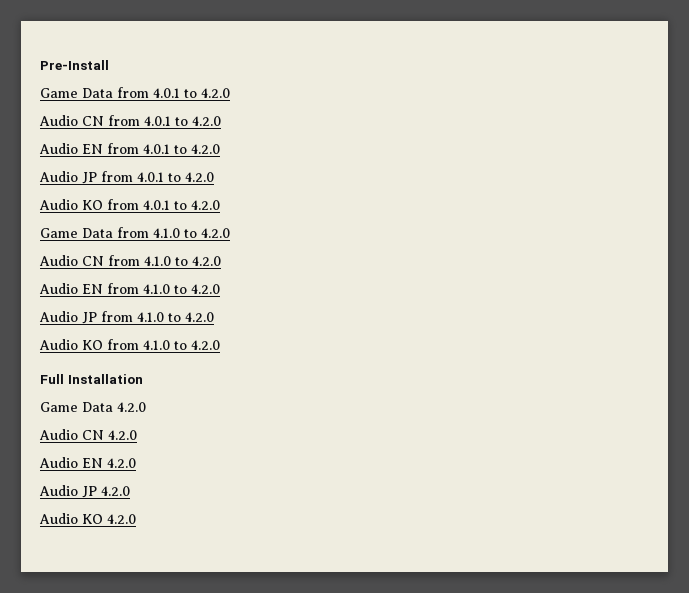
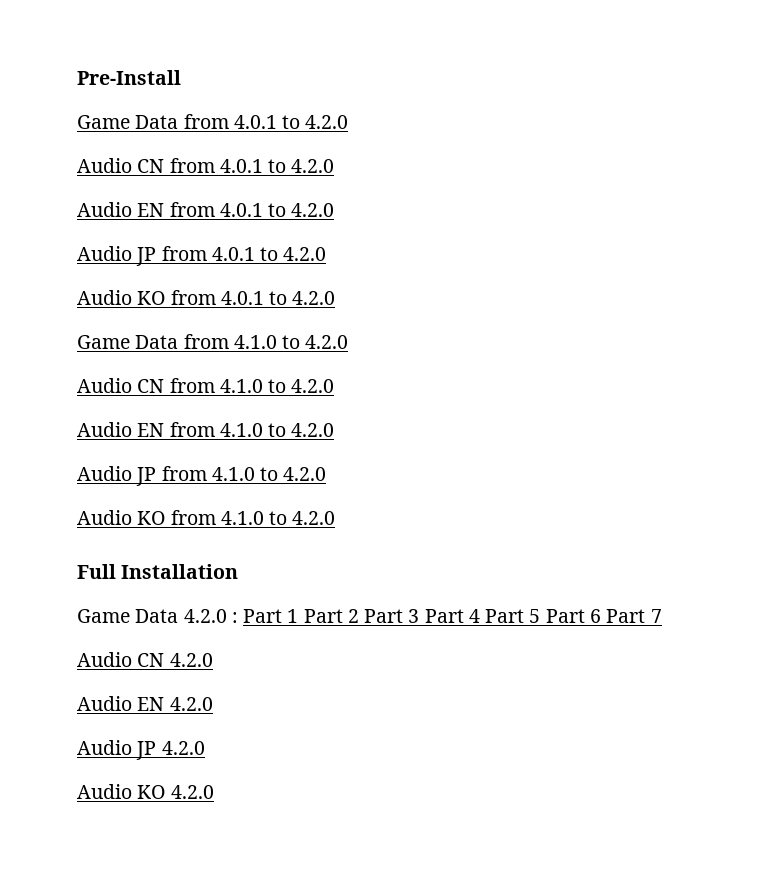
- Game Data 4.2.0
+ Game Data 4.2.0 : Part 1 Part 2 Part 3 Part 4 Part 5 Part 6 Part 7

